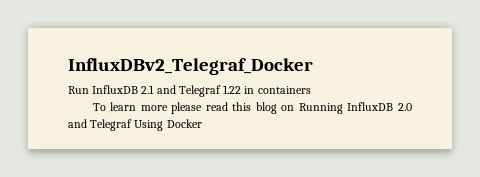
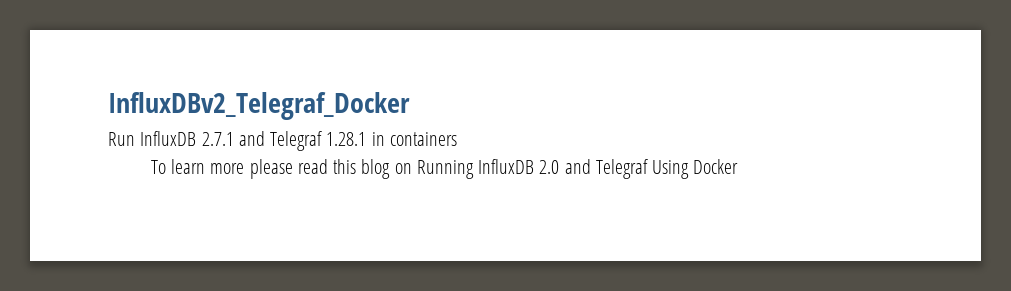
- Run InfluxDB 2.1 and Telegraf 1.22 in containers
+ Run InfluxDB 2.7.1 and Telegraf 1.28.1 in containers

